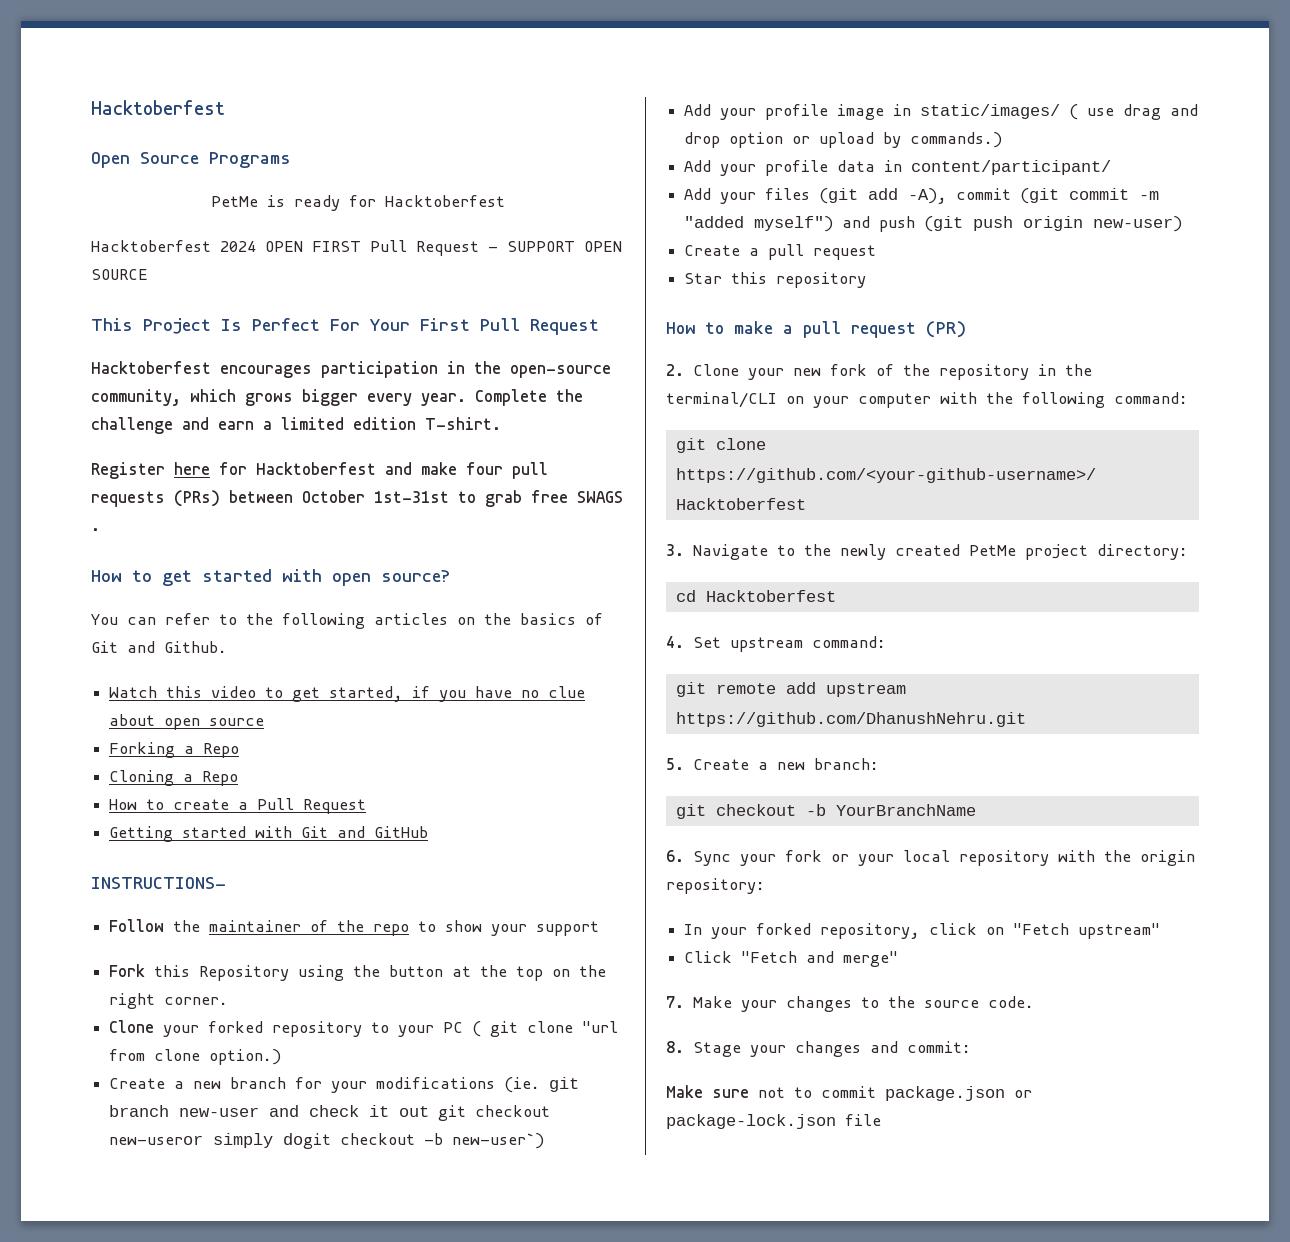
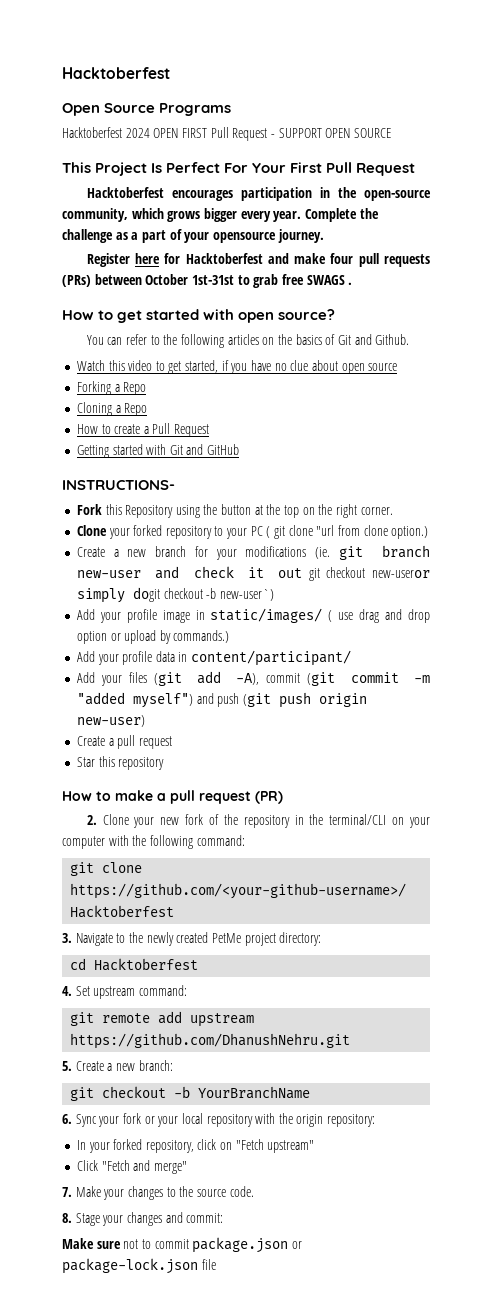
- PetMe is ready for Hacktoberfest
- Complete the challenge and earn a limited edition T-shirt.
+ Complete the challenge as a part of your opensource journey.
- Follow the maintainer of the repo to show your support

